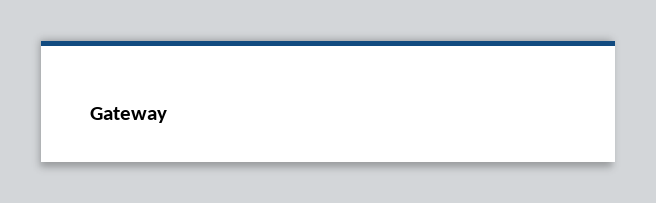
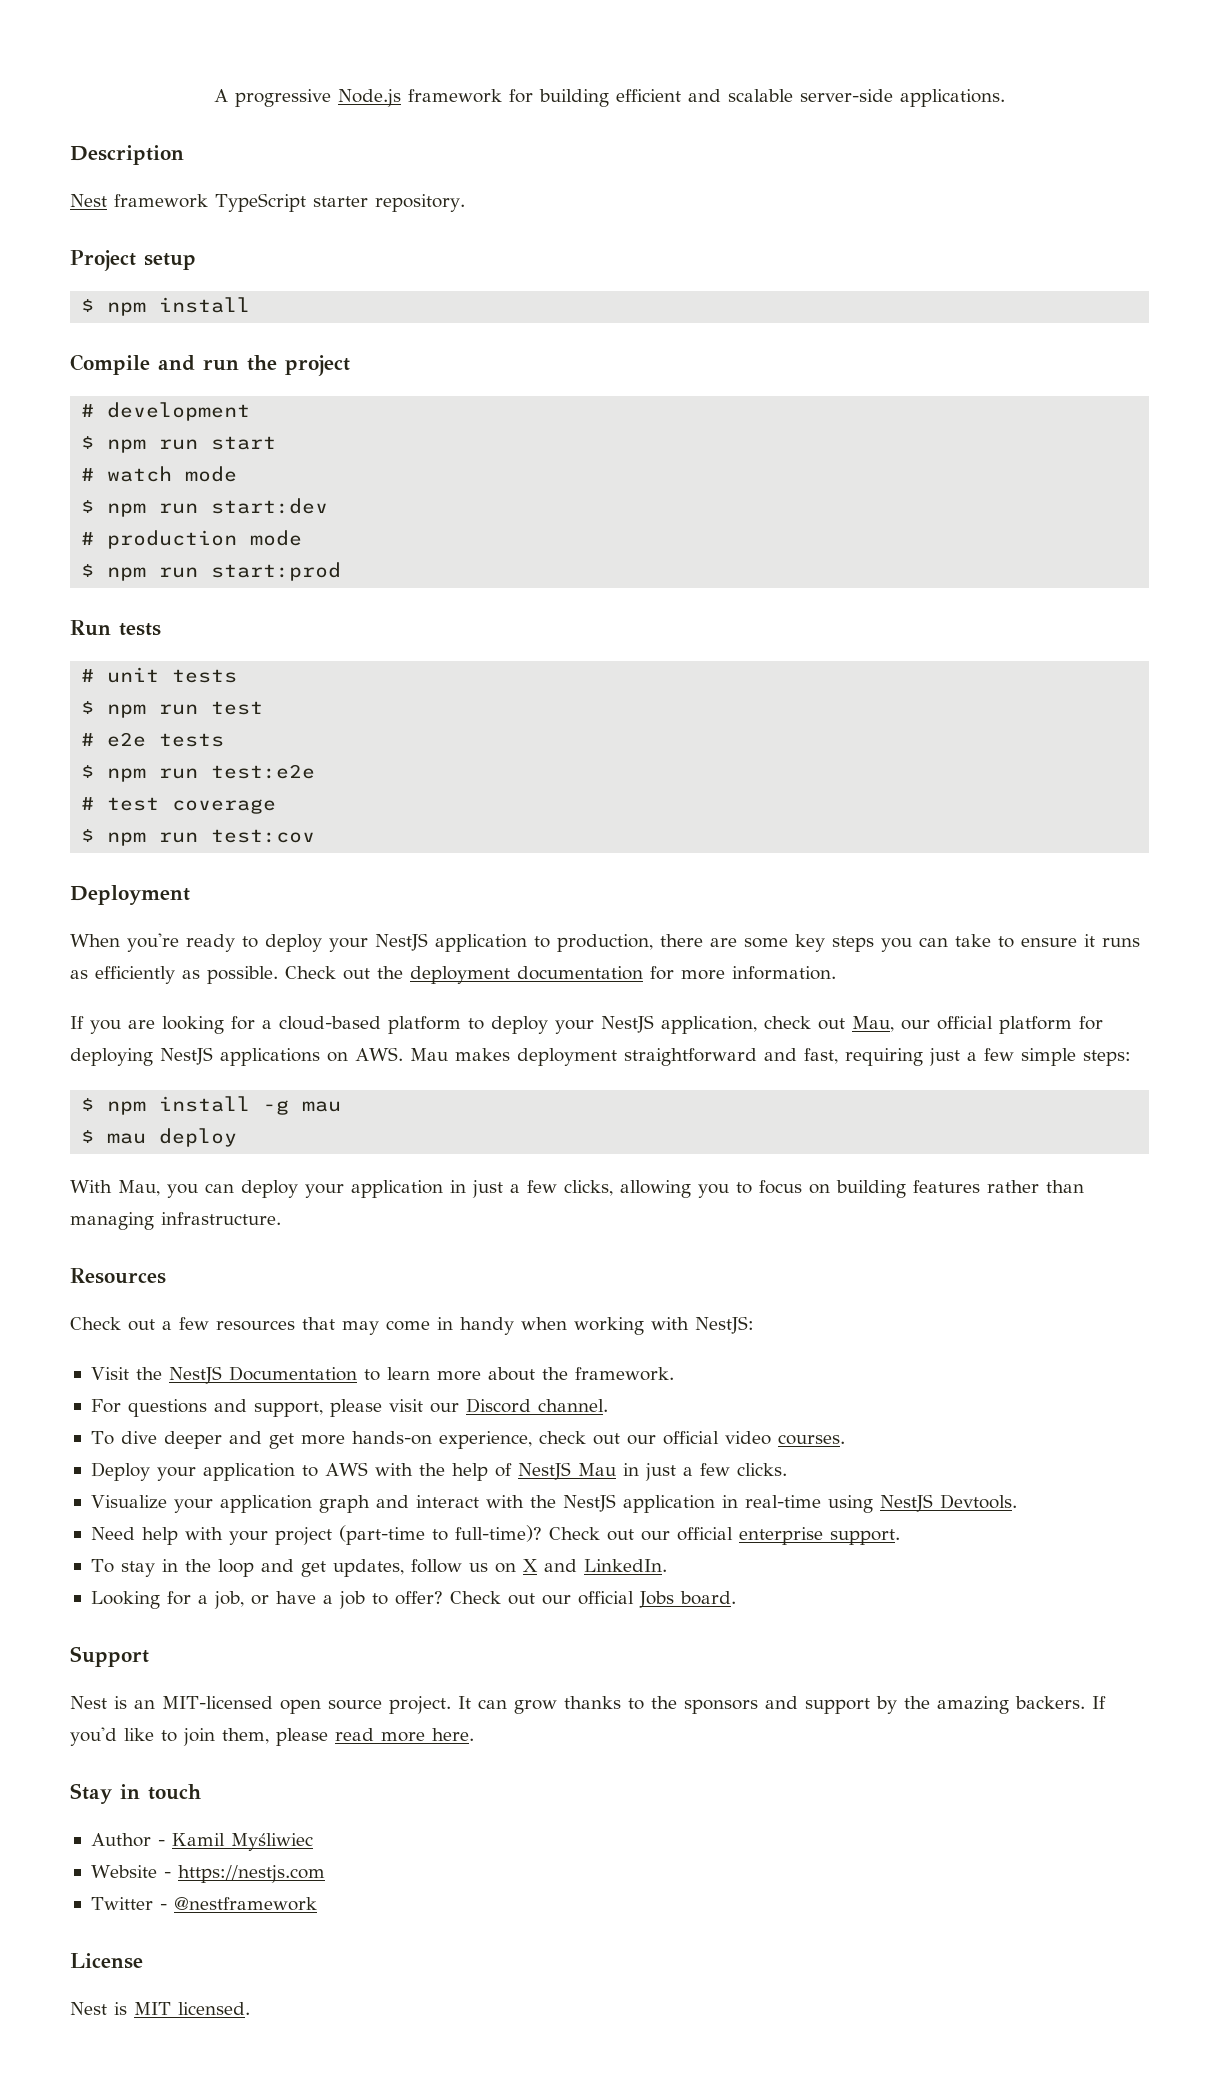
- Gateway
+ A progressive Node.js framework for building efficient and scalable server-side applications.
+ Description
+ Nest framework TypeScript starter repository.
+ Project setup
+ $ npm install
+ Compile and run the project
+ # development
+ $ npm run start
+ # watch mode
+ $ npm run start:dev
+ # production mode
+ $ npm run start:prod
+ Run tests
+ # unit tests
+ $ npm run test
+ # e2e tests
+ $ npm run test:e2e
+ # test coverage
+ $ npm run test:cov
+ Deployment
+ When you're ready to deploy your NestJS application to production, there are some key steps you can take to ensure it runs as efficiently as possible. Check out the deployment documentation for more information.
+ If you are looking for a cloud-based platform to deploy your NestJS application, check out Mau, our official platform for deploying NestJS applications on AWS. Mau makes deployment straightforward and fast, requiring just a few simple steps:
+ $ npm install -g mau
+ $ mau deploy
+ With Mau, you can deploy your application in just a few clicks, allowing you to focus on building features rather than managing infrastructure.
+ Resources
+ Check out a few resources that may come in handy when working with NestJS:
+ Visit the NestJS Documentation to learn more about the framework.
+ For questions and support, please visit our Discord channel.
+ To dive deeper and get more hands-on experience, check out our official video courses.
+ Deploy your application to AWS with the help of NestJS Mau in just a few clicks.
+ Visualize your application graph and interact with the NestJS application in real-time using NestJS Devtools.
+ Need help with your project (part-time to full-time)? Check out our official enterprise support.
+ To stay in the loop and get updates, follow us on X and LinkedIn.
+ Looking for a job, or have a job to offer? Check out our official Jobs board.
+ Support
+ Nest is an MIT-licensed open source project. It can grow thanks to the sponsors and support by the amazing backers. If you'd like to join them, please read more here.
+ Stay in touch
+ Author - Kamil Myśliwiec
+ Website - https://nestjs.com
+ Twitter - @nestframework
+ License
+ Nest is MIT licensed.

